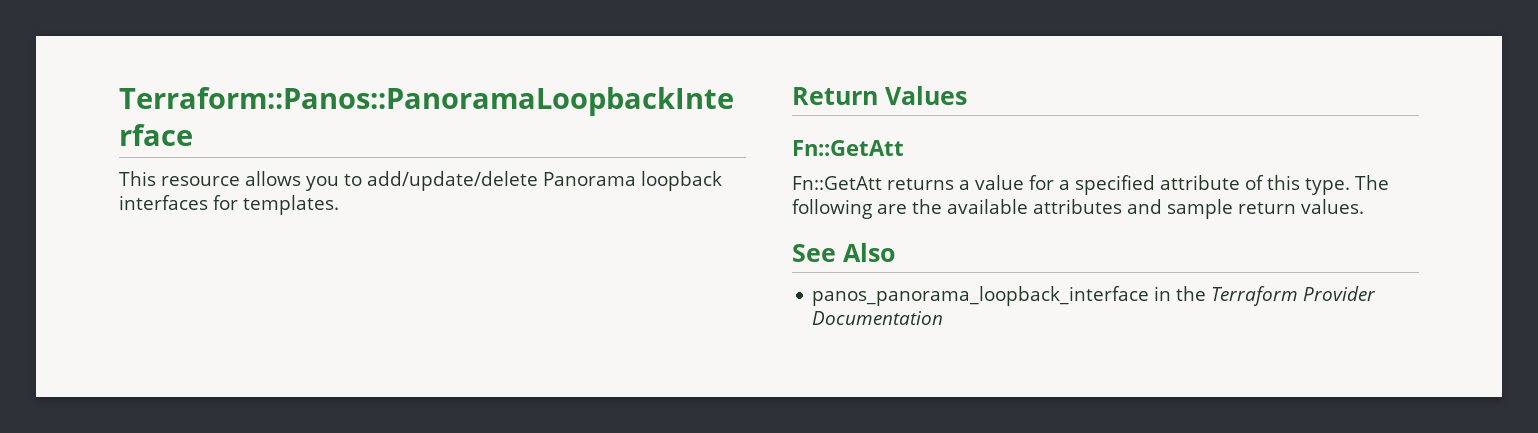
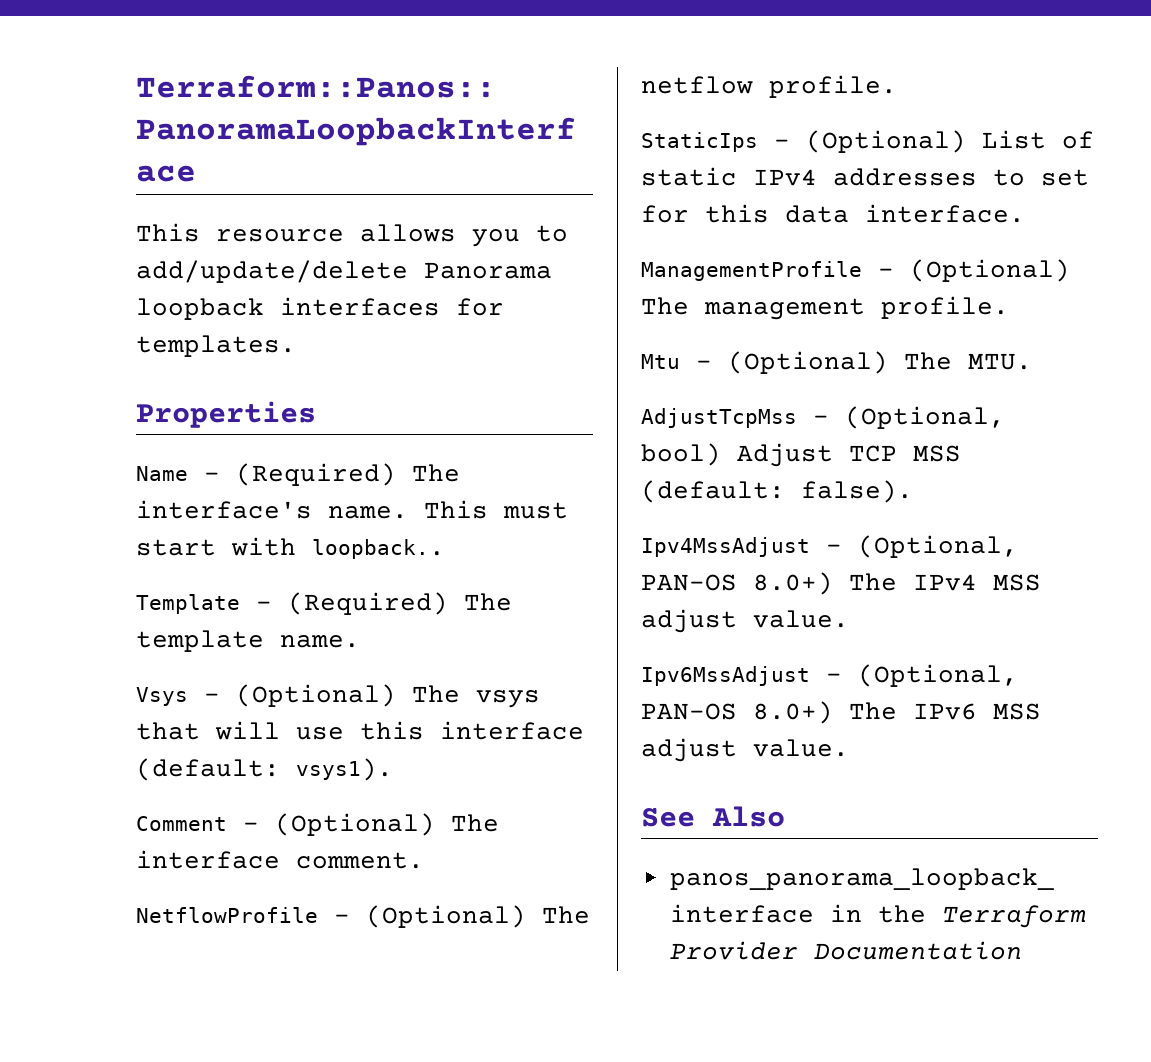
- Return Values
- Fn::GetAtt
- Fn::GetAtt returns a value for a specified attribute of this type. The following are the available attributes and sample return values.
+ Properties
+ Name - (Required) The interface's name. This must start with loopback..
+ Template - (Required) The template name.
+ Vsys - (Optional) The vsys that will use this interface (default: vsys1).
+ Comment - (Optional) The interface comment.
+ NetflowProfile - (Optional) The netflow profile.
+ StaticIps - (Optional) List of static IPv4 addresses to set for this data interface.
+ ManagementProfile - (Optional) The management profile.
+ Mtu - (Optional) The MTU.
+ AdjustTcpMss - (Optional, bool) Adjust TCP MSS (default: false).
+ Ipv4MssAdjust - (Optional, PAN-OS 8.0+) The IPv4 MSS adjust value.
+ Ipv6MssAdjust - (Optional, PAN-OS 8.0+) The IPv6 MSS adjust value.

